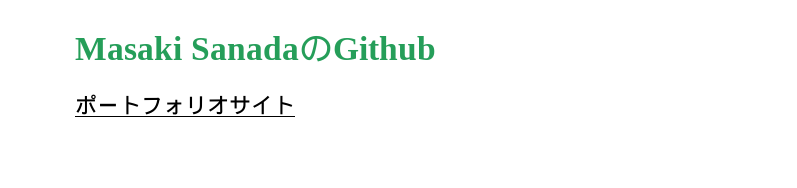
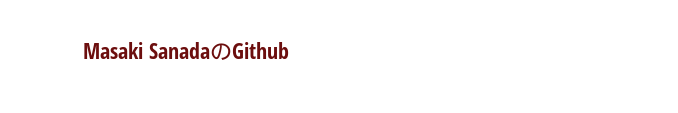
- ポートフォリオサイト

